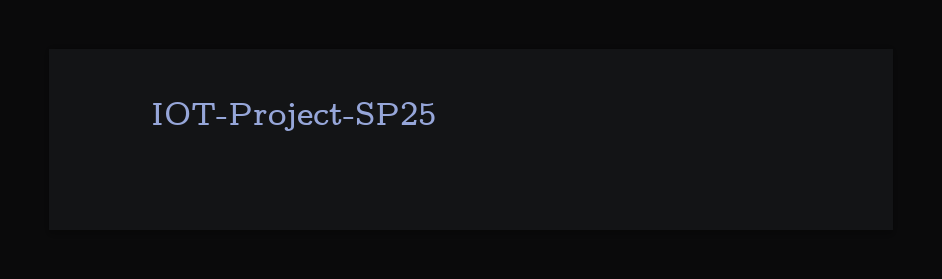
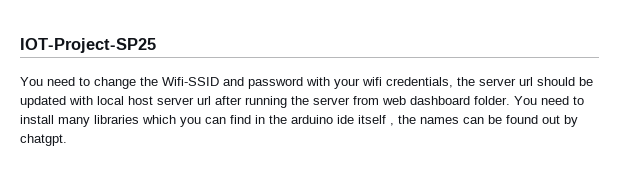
+ You need to change the Wifi-SSID and password with your wifi credentials, the server url should be updated with local host server url after running the server from web dashboard folder. You need to install many libraries which you can find in the arduino ide itself , the names can be found out by chatgpt.

